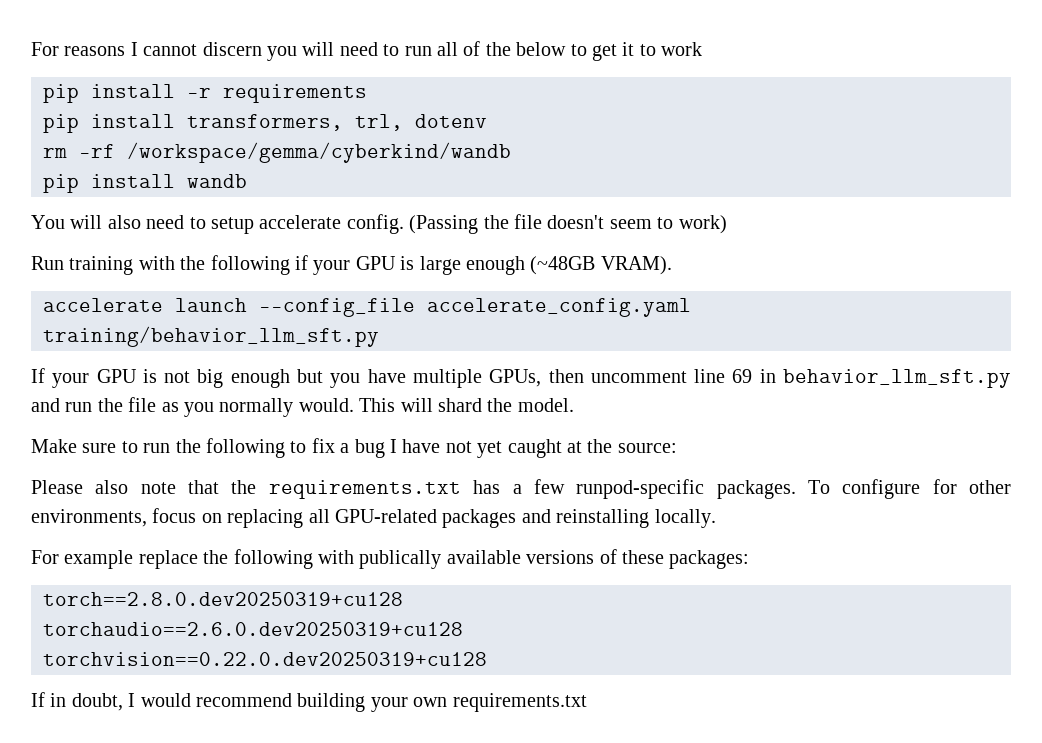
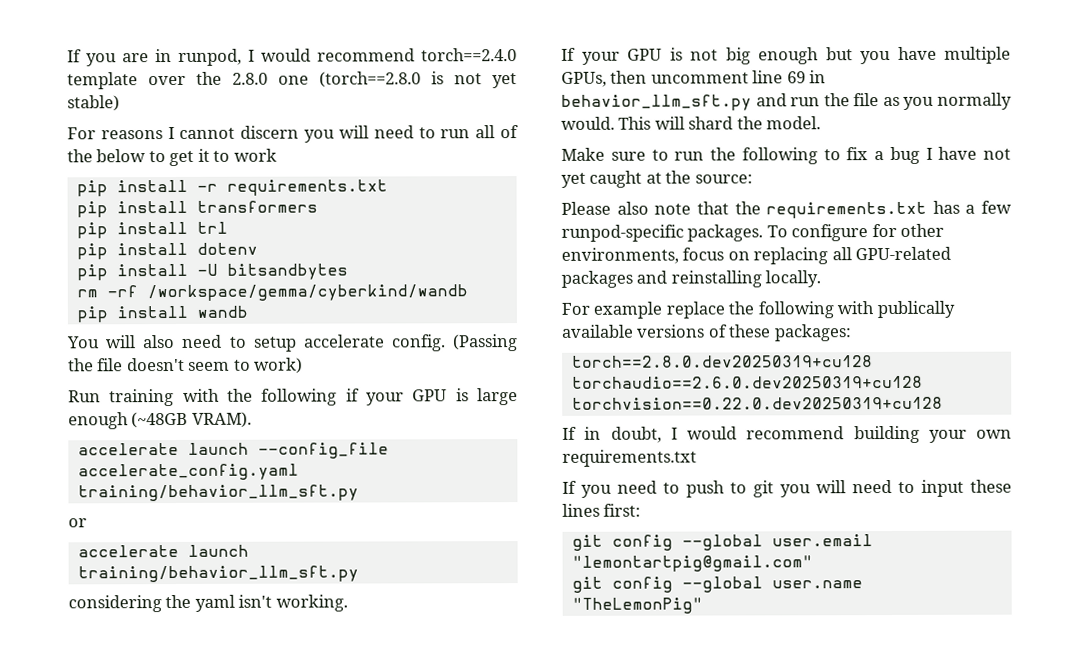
+ If you are in runpod, I would recommend torch==2.4.0 template over the 2.8.0 one (torch==2.8.0 is not yet stable)
- pip install -r requirements
- pip install transformers, trl, dotenv
+ pip install -r requirements.txt
+ pip install transformers
+ pip install trl
+ pip install dotenv
+ pip install -U bitsandbytes
+ or
+ accelerate launch training/behavior_llm_sft.py
+ considering the yaml isn't working.
+ If you need to push to git you will need to input these lines first:
+ git config --global user.email "lemontartpig@gmail.com"
+ git config --global user.name "TheLemonPig"

